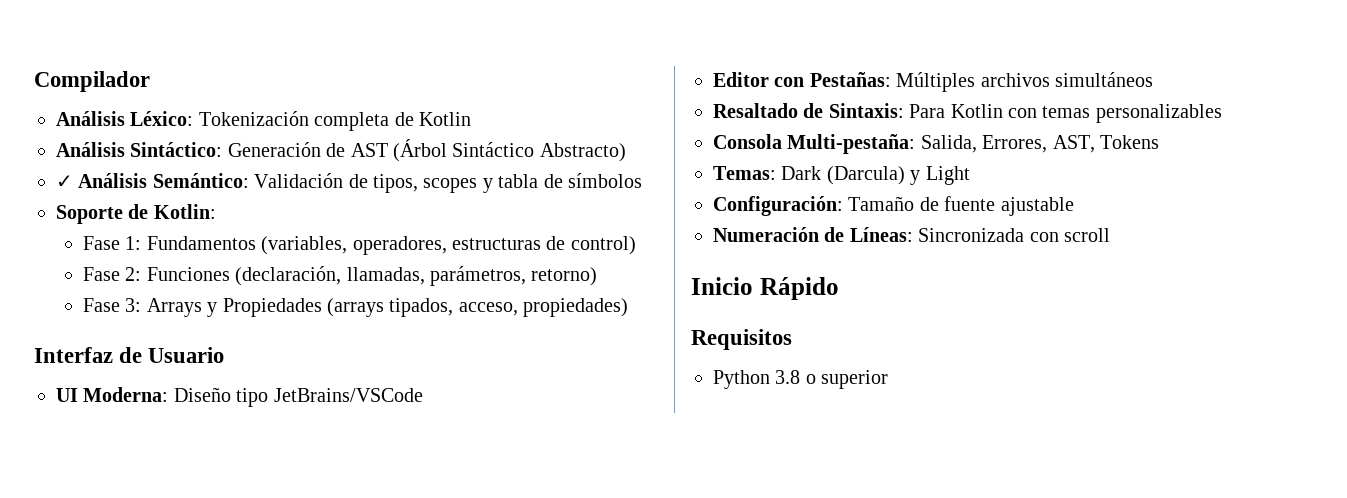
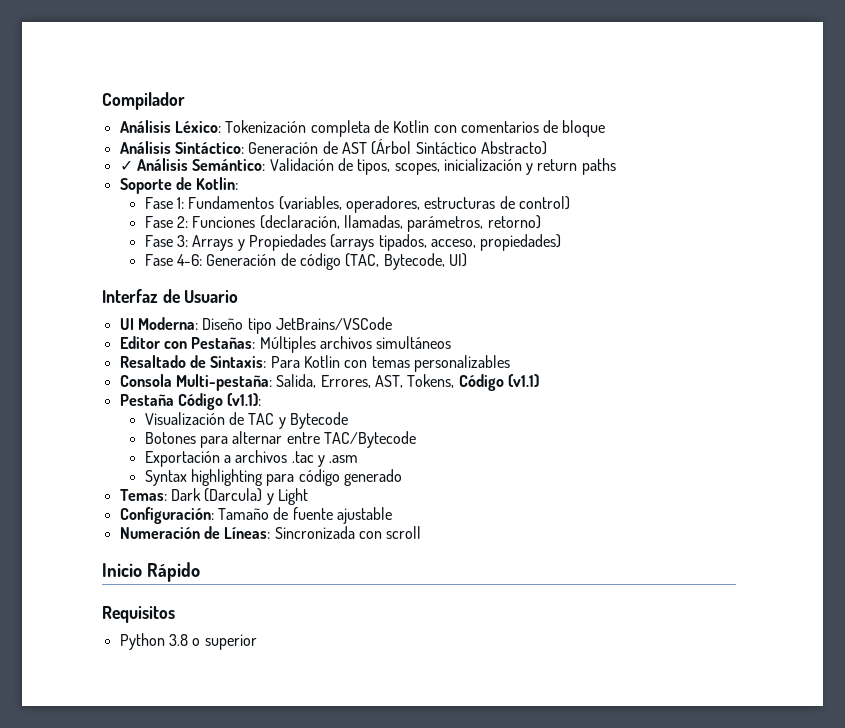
- Análisis Léxico: Tokenización completa de Kotlin
+ Análisis Léxico: Tokenización completa de Kotlin con comentarios de bloque
- ✓ Análisis Semántico: Validación de tipos, scopes y tabla de símbolos
+ ✓ Análisis Semántico: Validación de tipos, scopes, inicialización y return paths
+ Fase 4-6: Generación de código (TAC, Bytecode, UI)
- Consola Multi-pestaña: Salida, Errores, AST, Tokens
+ Consola Multi-pestaña: Salida, Errores, AST, Tokens, Código (v1.1)
+ Pestaña Código (v1.1):
+ Visualización de TAC y Bytecode
+ Botones para alternar entre TAC/Bytecode
+ Exportación a archivos .tac y .asm
+ Syntax highlighting para código generado

